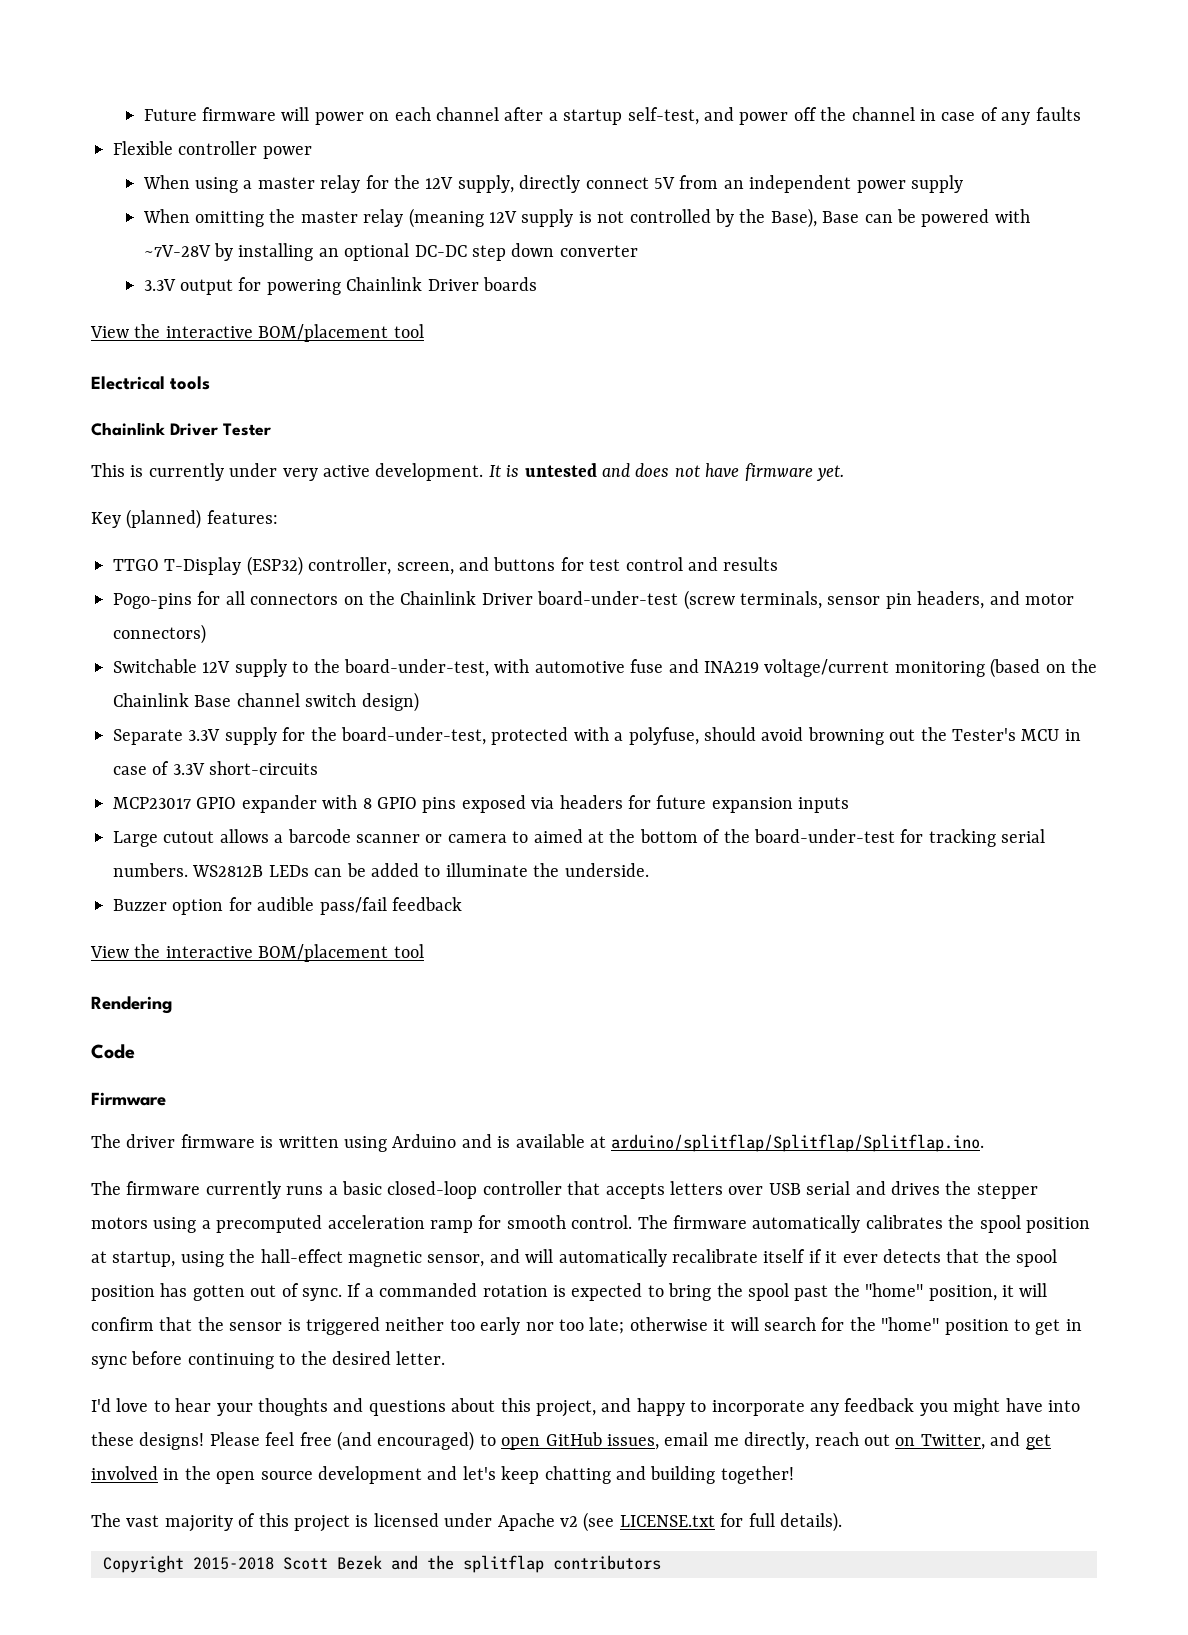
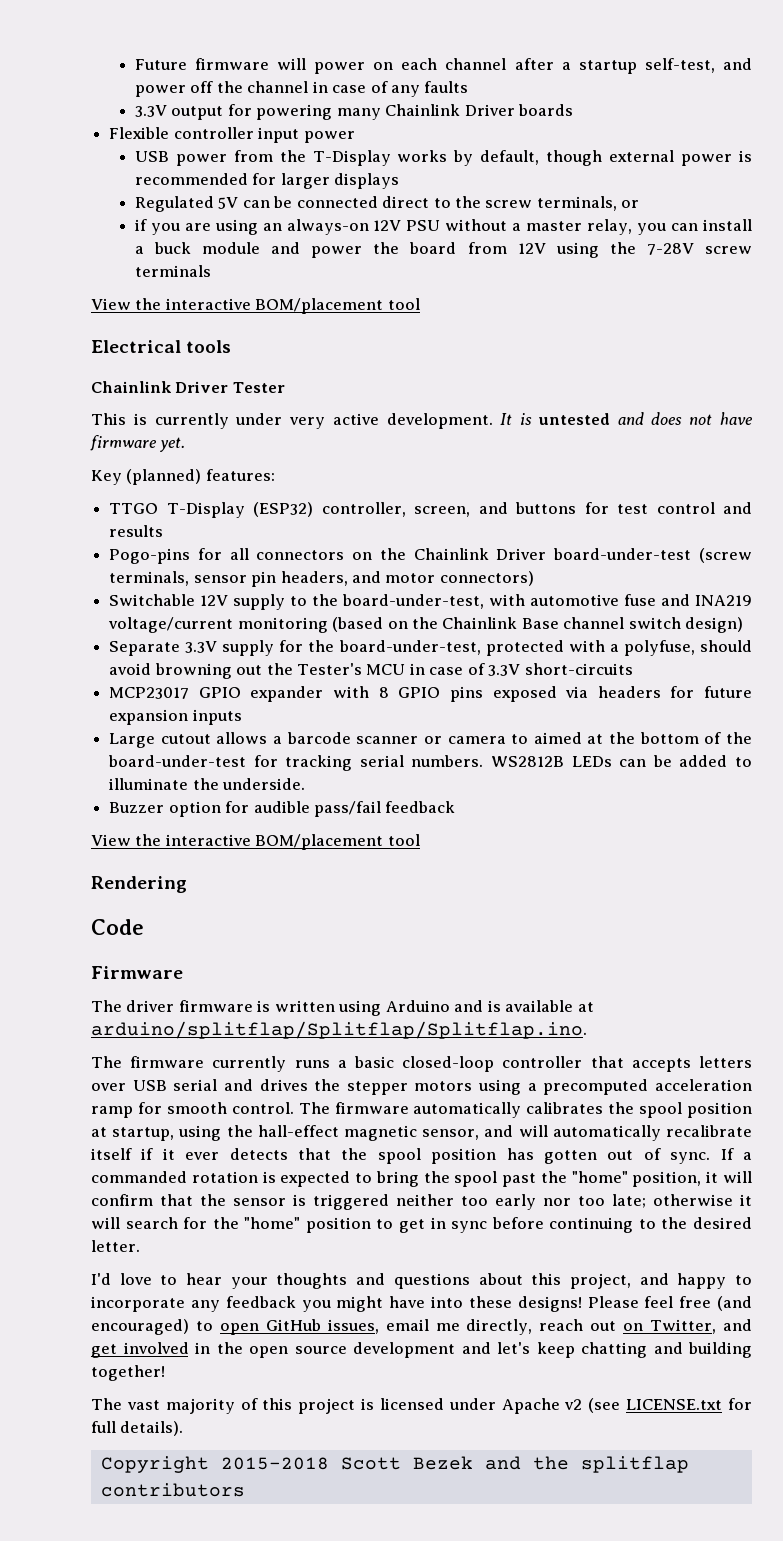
- Flexible controller power
- When using a master relay for the 12V supply, directly connect 5V from an independent power supply
- When omitting the master relay (meaning 12V supply is not controlled by the Base), Base can be powered with ~7V-28V by installing an optional DC-DC step down converter
- 3.3V output for powering Chainlink Driver boards
+ 3.3V output for powering many Chainlink Driver boards
+ Flexible controller input power
+ USB power from the T-Display works by default, though external power is recommended for larger displays
+ Regulated 5V can be connected direct to the screw terminals, or
+ if you are using an always-on 12V PSU without a master relay, you can install a buck module and power the board from 12V using the 7-28V screw terminals

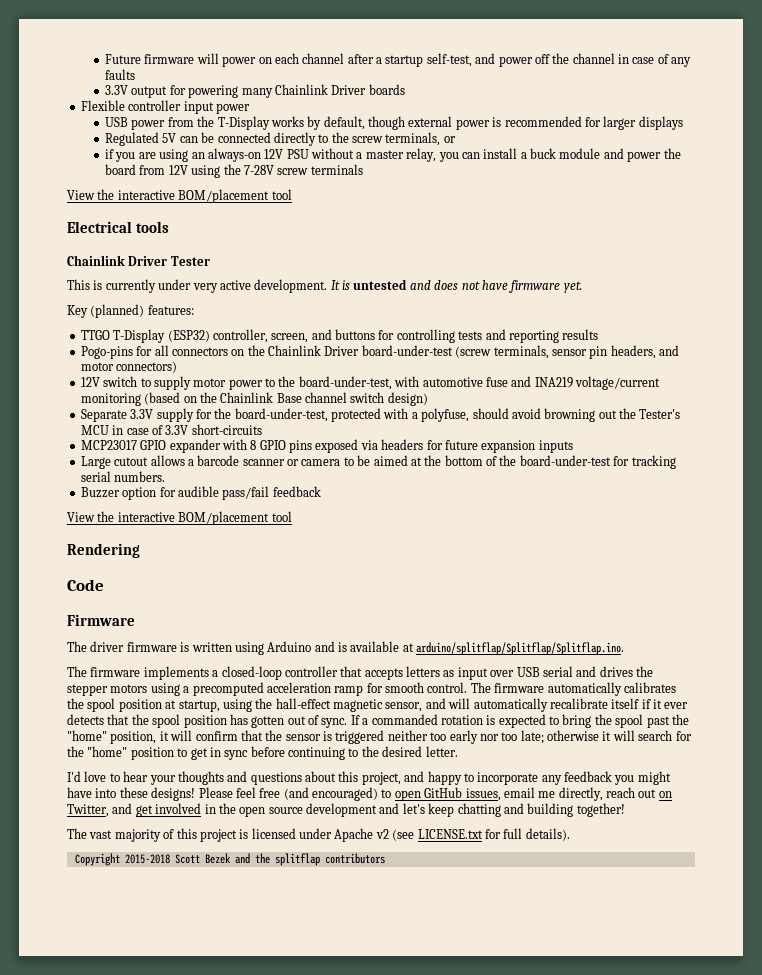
- Regulated 5V can be connected direct to the screw terminals, or
+ Regulated 5V can be connected directly to the screw terminals, or
- TTGO T-Display (ESP32) controller, screen, and buttons for test control and results
+ TTGO T-Display (ESP32) controller, screen, and buttons for controlling tests and reporting results
- Switchable 12V supply to the board-under-test, with automotive fuse and INA219 voltage/current monitoring (based on the Chainlink Base channel switch design)
+ 12V switch to supply motor power to the board-under-test, with automotive fuse and INA219 voltage/current monitoring (based on the Chainlink Base channel switch design)
- Large cutout allows a barcode scanner or camera to aimed at the bottom of the board-under-test for tracking serial numbers. WS2812B LEDs can be added to illuminate the underside.
+ Large cutout allows a barcode scanner or camera to be aimed at the bottom of the board-under-test for tracking serial numbers.
- The firmware currently runs a basic closed-loop controller that accepts letters over USB serial and drives the stepper motors using a precomputed acceleration ramp for smooth control.
+ The firmware implements a closed-loop controller that accepts letters as input over USB serial and drives the stepper motors using a precomputed acceleration ramp for smooth control.

